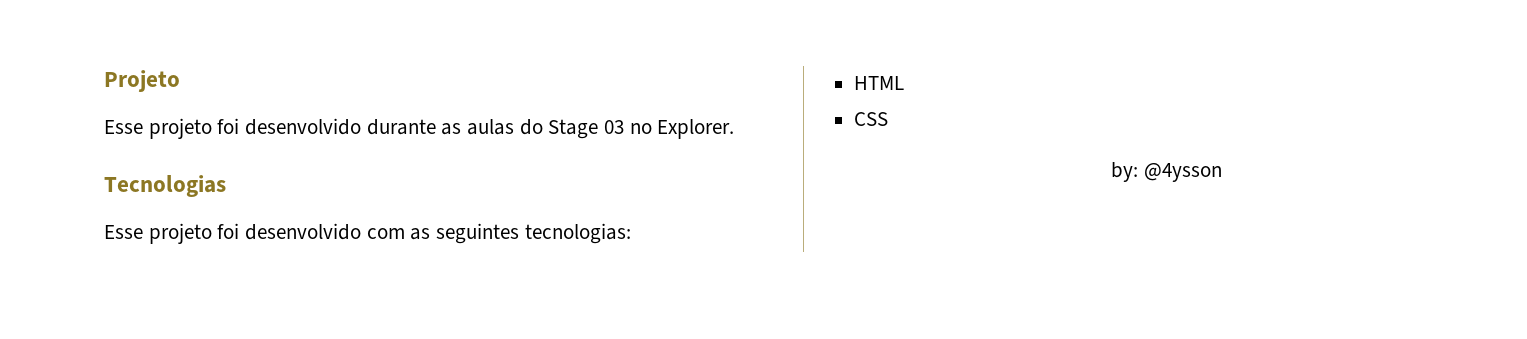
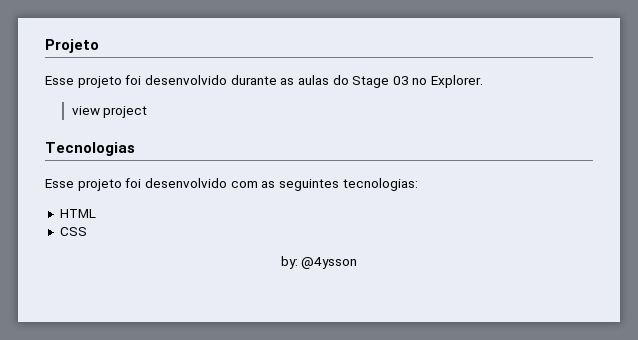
+ view project

